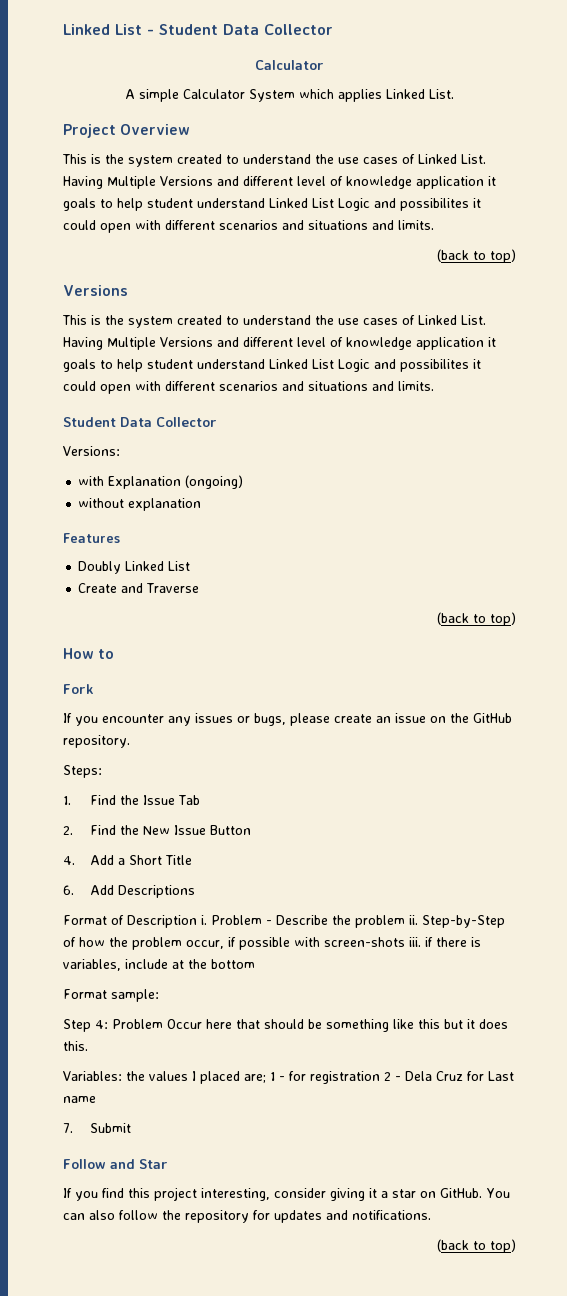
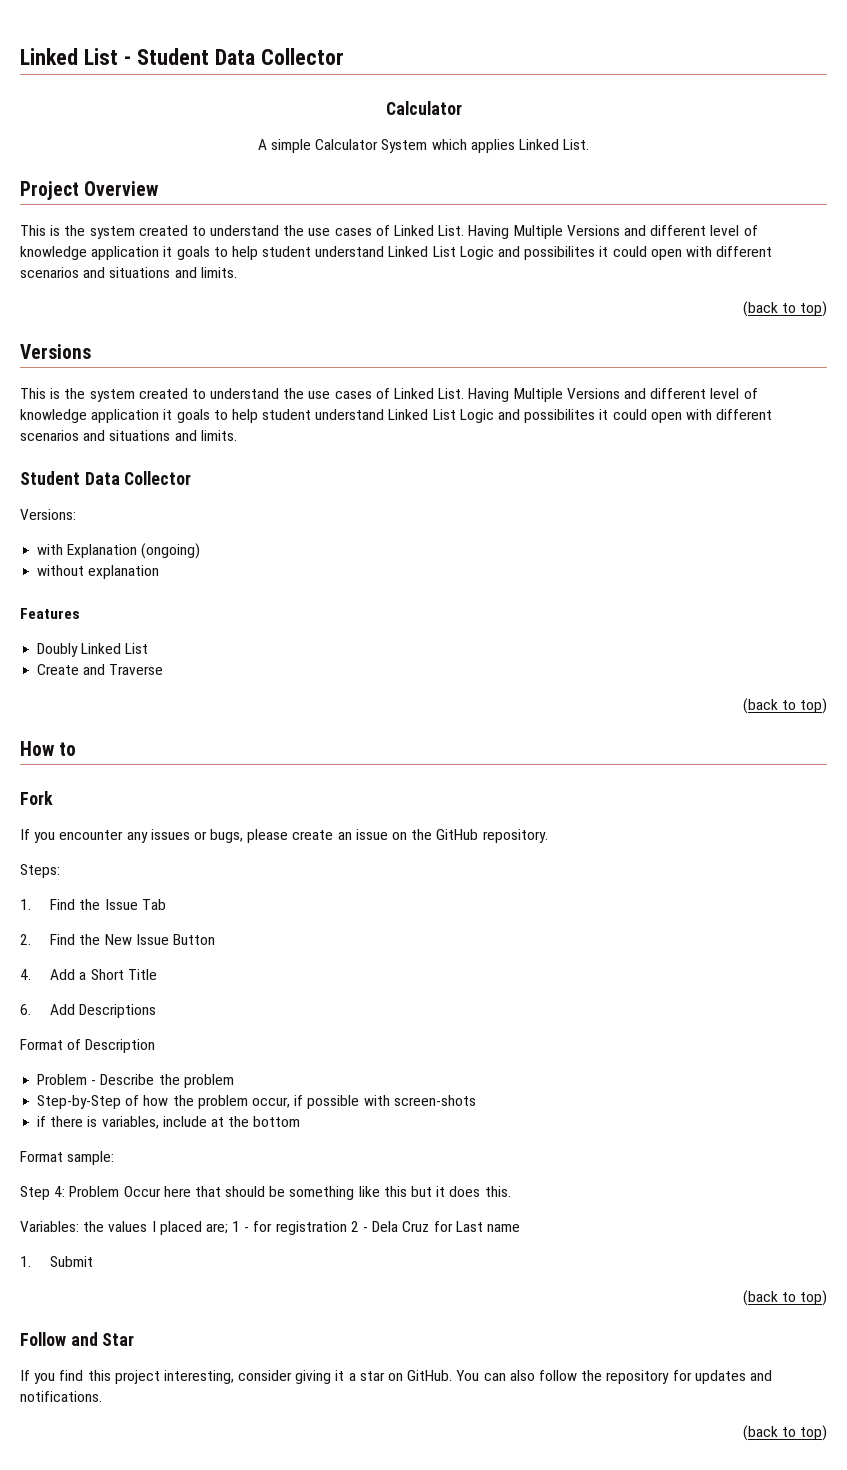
- Format of Description i. Problem - Describe the problem ii. Step-by-Step of how the problem occur, if possible with screen-shots iii. if there is variables, include at the bottom
+ Format of Description
+ Problem - Describe the problem
+ Step-by-Step of how the problem occur, if possible with screen-shots
+ if there is variables, include at the bottom
- 7. Submit
+ 1. Submit
+ (back to top)

